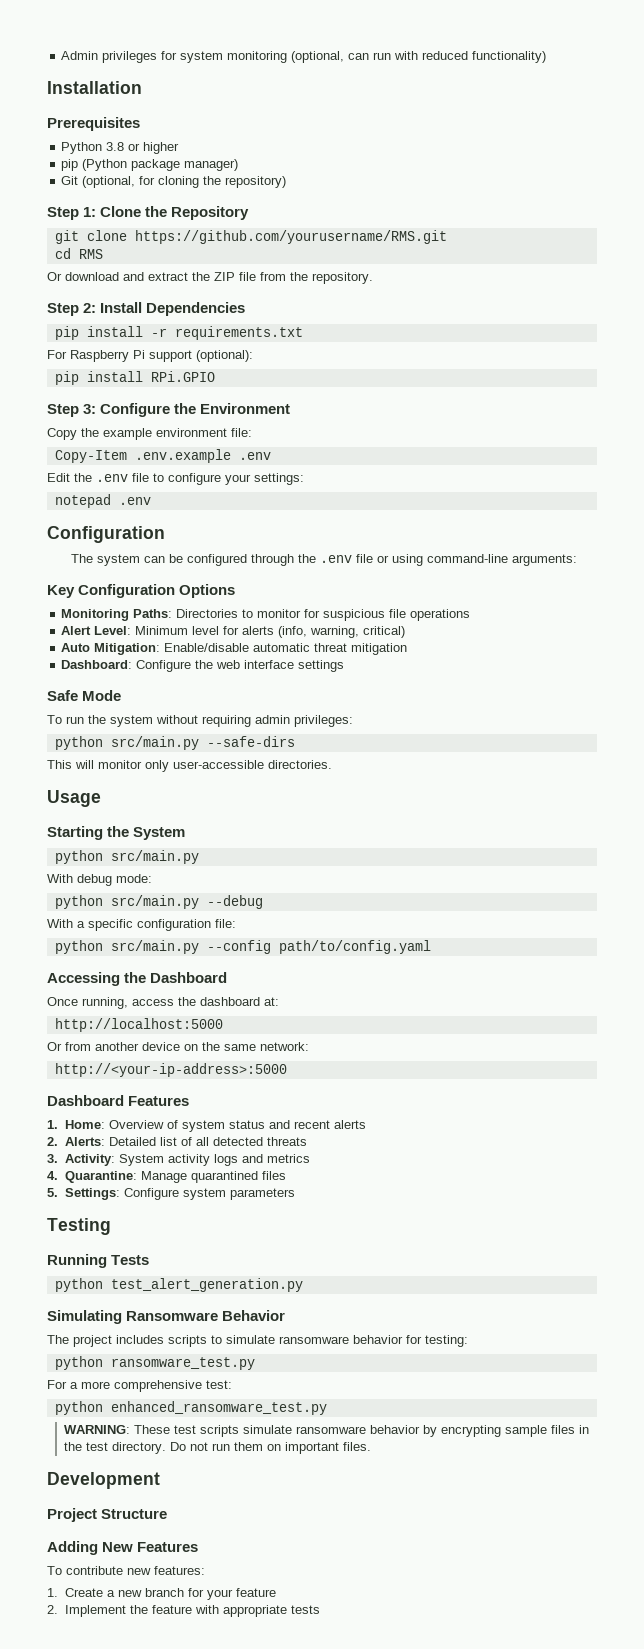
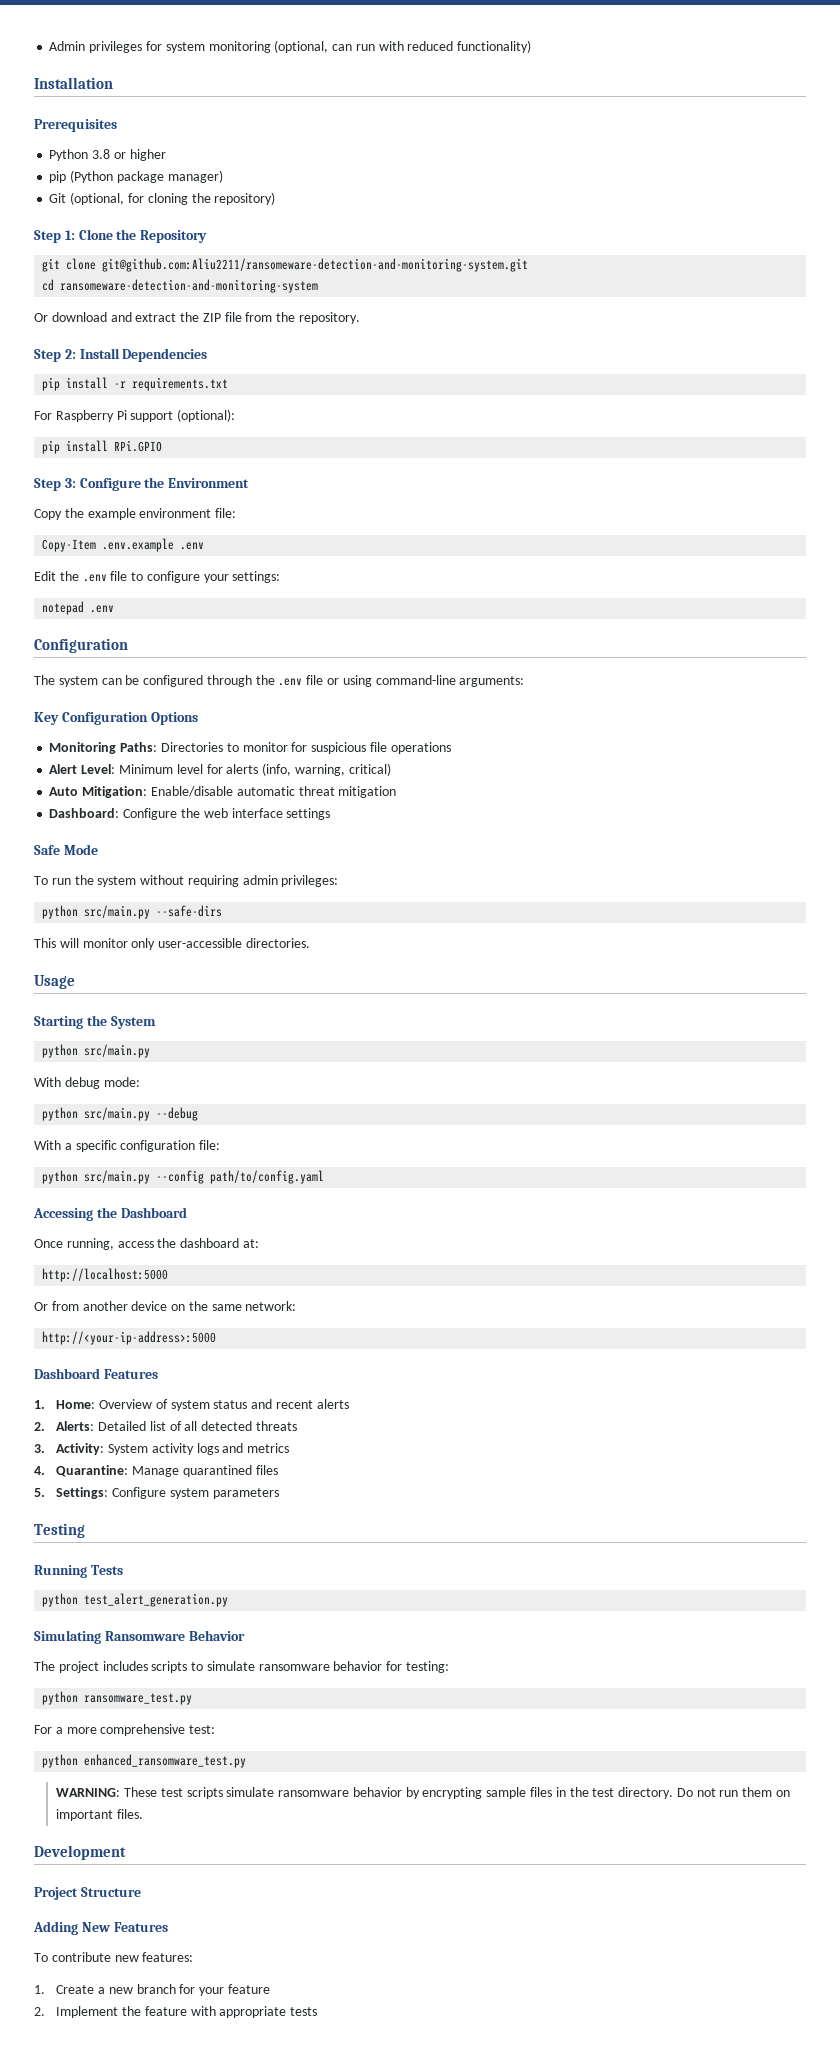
- git clone https://github.com/yourusername/RMS.git
+ git clone git@github.com:Aliu2211/ransomeware-detection-and-monitoring-system.git
- cd RMS
+ cd ransomeware-detection-and-monitoring-system

